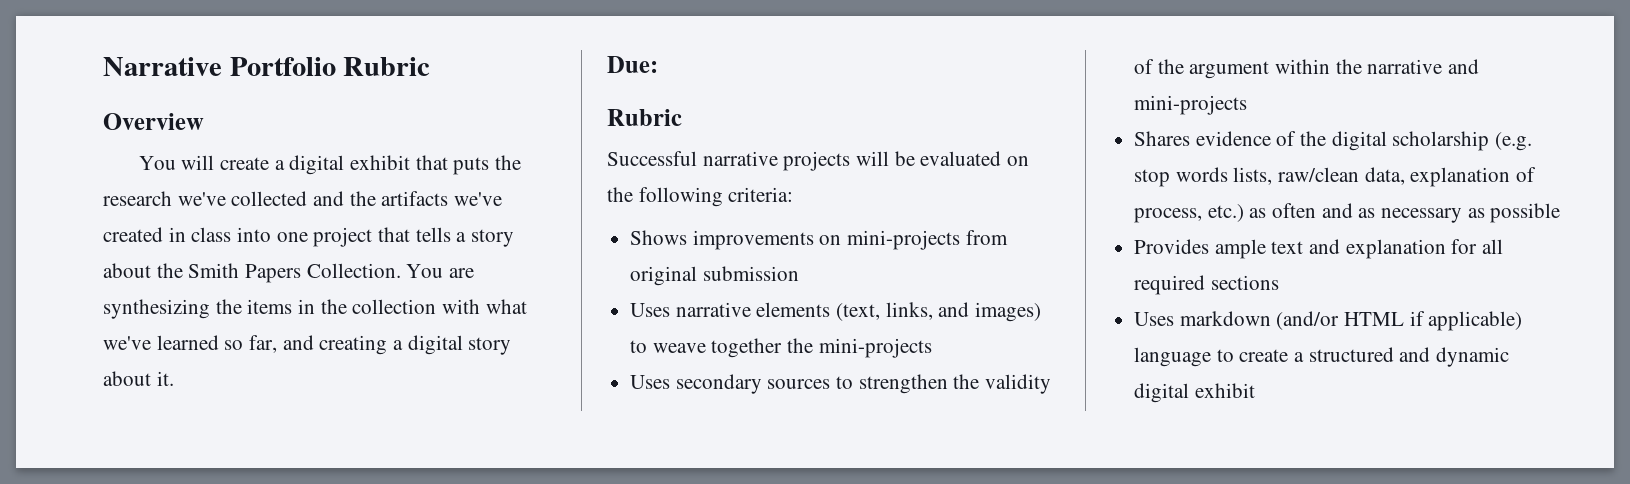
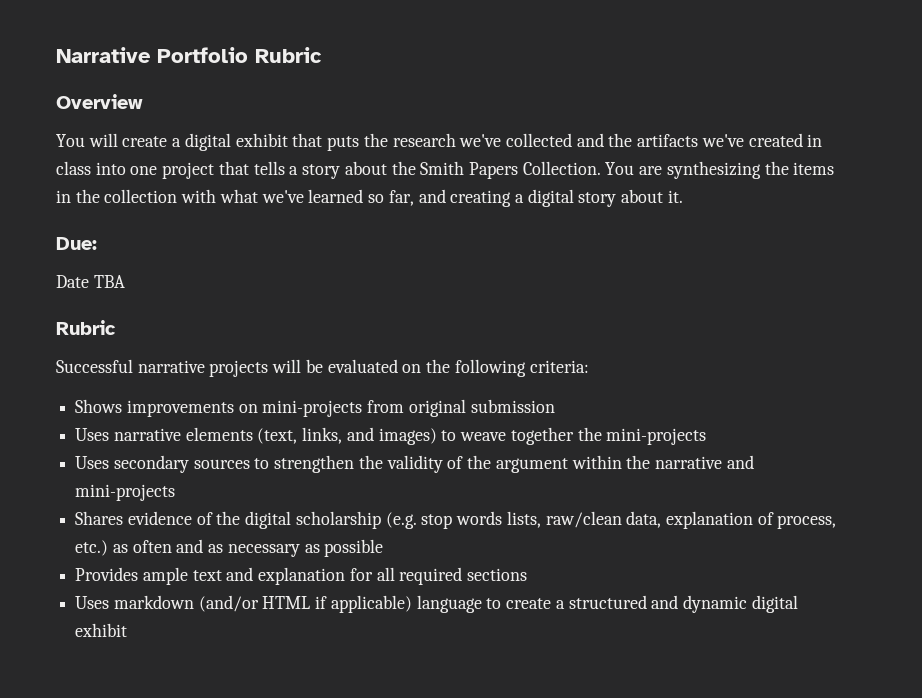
+ Date TBA

